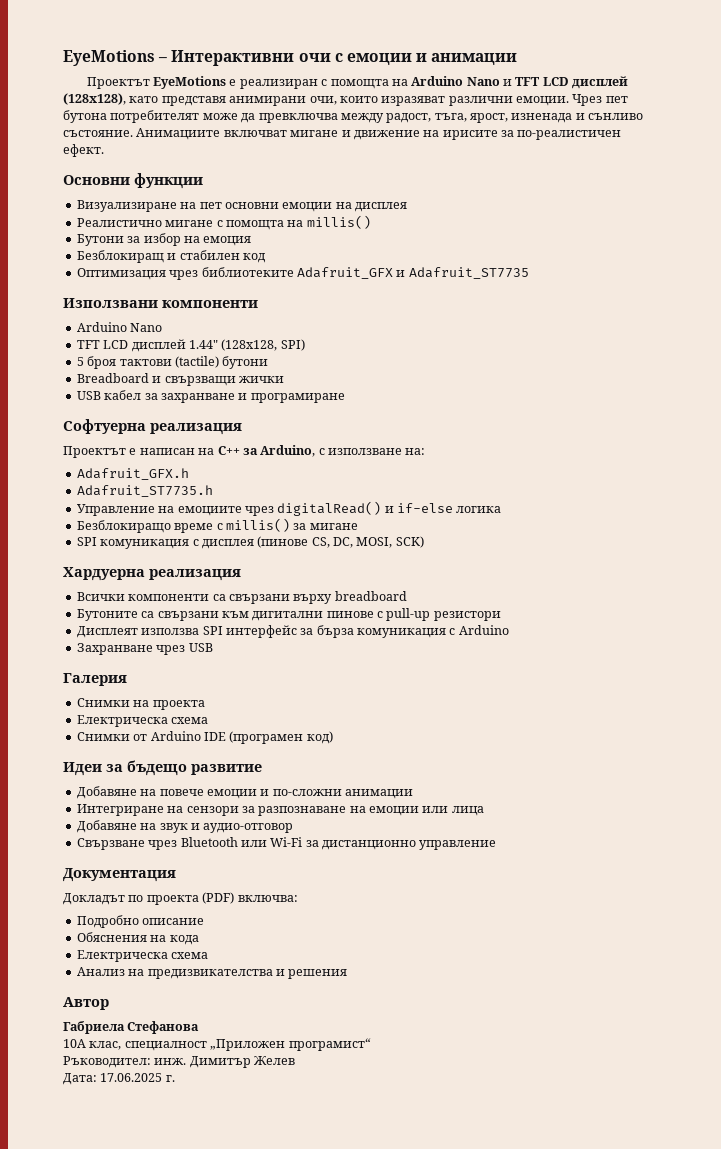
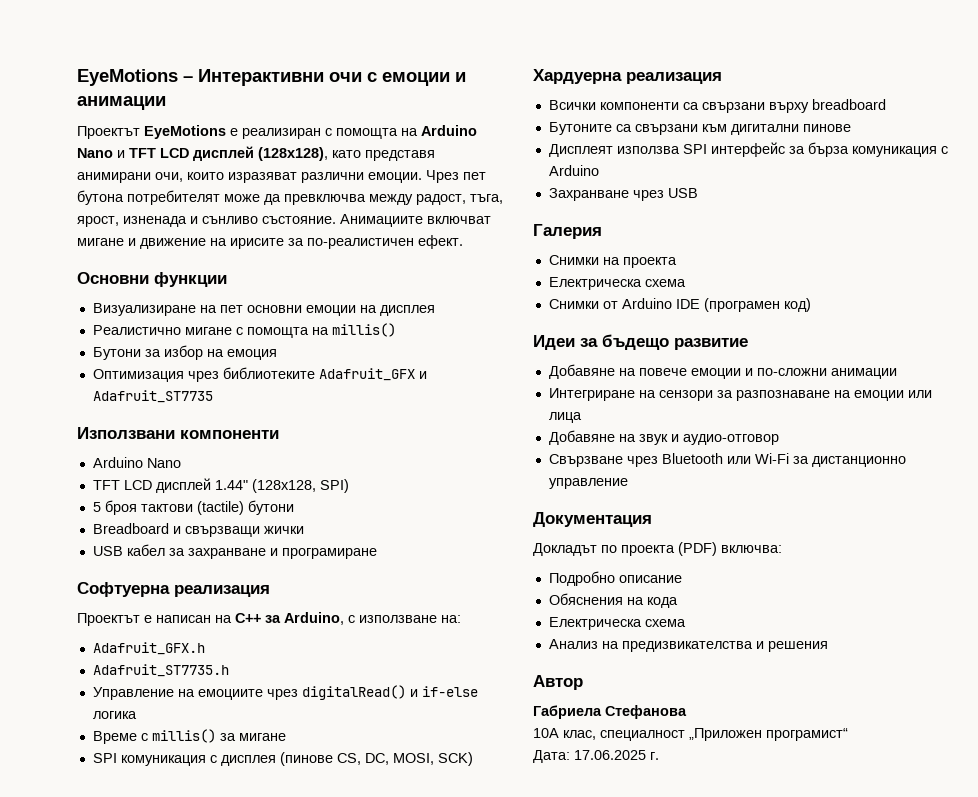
- Безблокиращ и стабилен код
- Безблокиращо време с millis() за мигане
+ Време с millis() за мигане
- Бутоните са свързани към дигитални пинове с pull-up резистори
+ Бутоните са свързани към дигитални пинове
- Ръководител: инж. Димитър Желев

